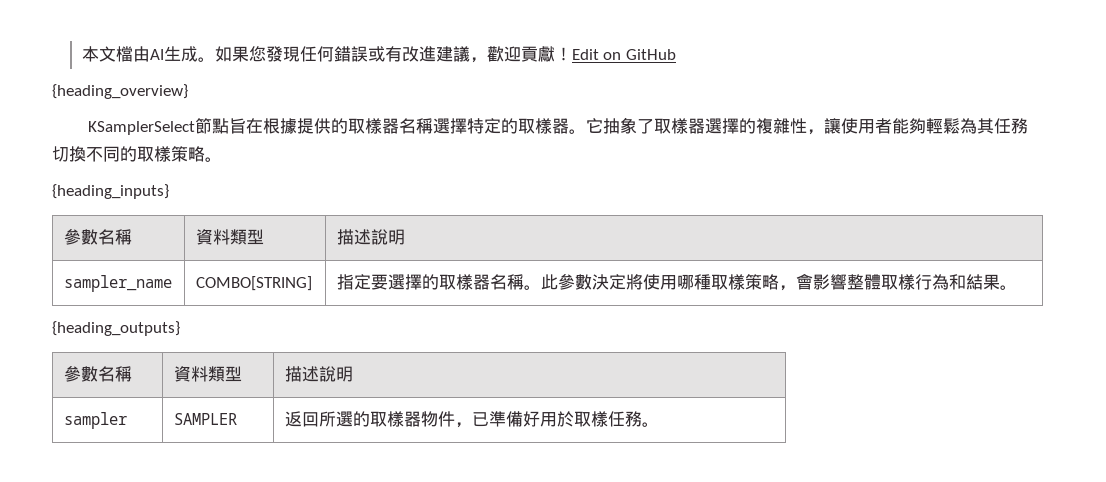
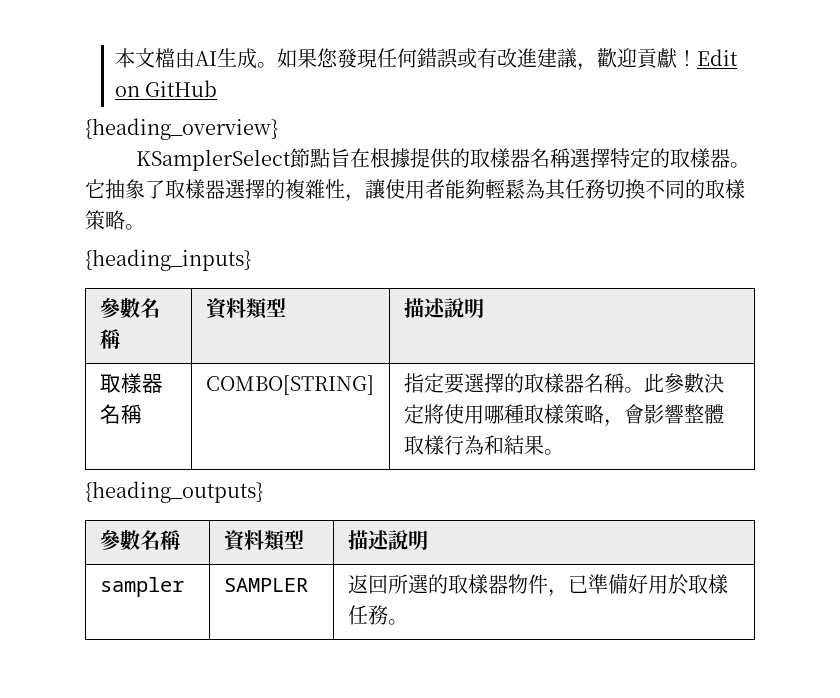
- sampler_name | COMBO[STRING] | 指定要選擇的取樣器名稱。此參數決定將使用哪種取樣策略，會影響整體取樣行為和結果。
+ 取樣器名稱 | COMBO[STRING] | 指定要選擇的取樣器名稱。此參數決定將使用哪種取樣策略，會影響整體取樣行為和結果。

